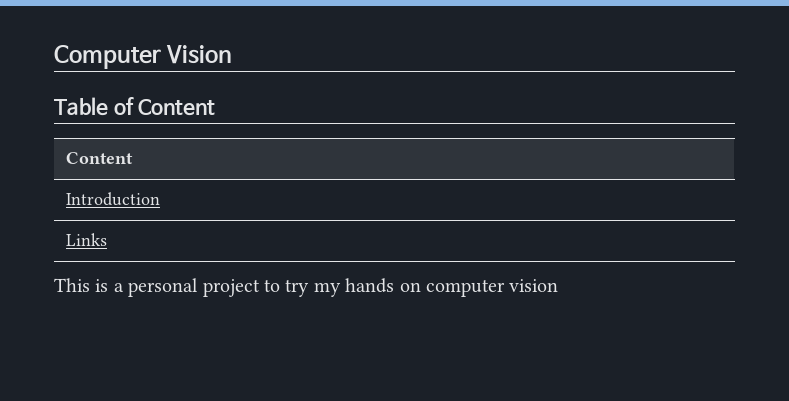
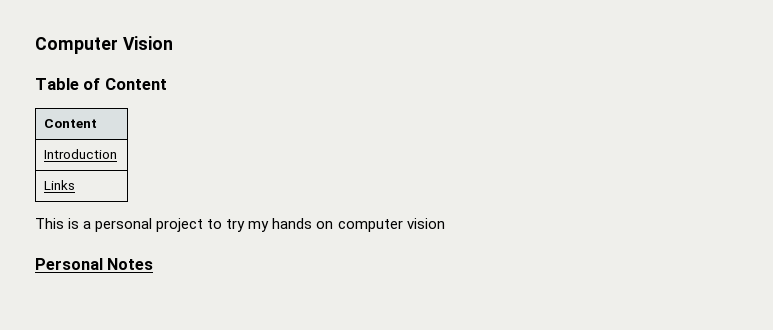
+ Personal Notes

